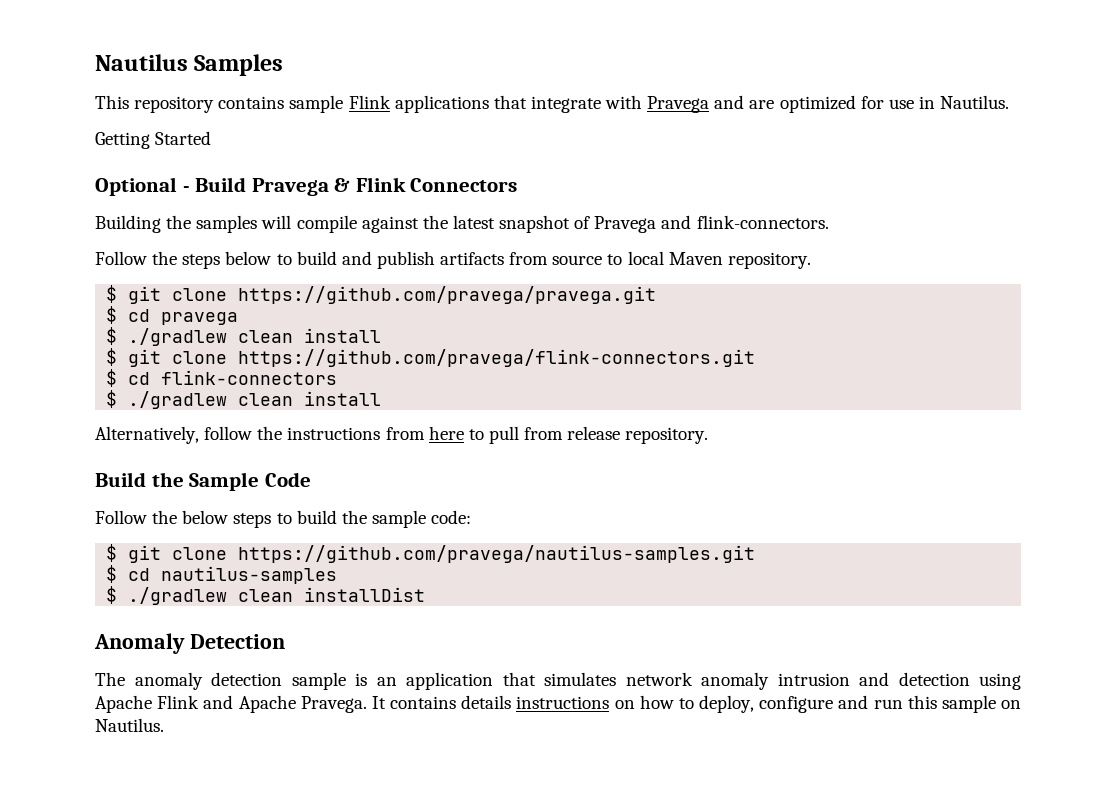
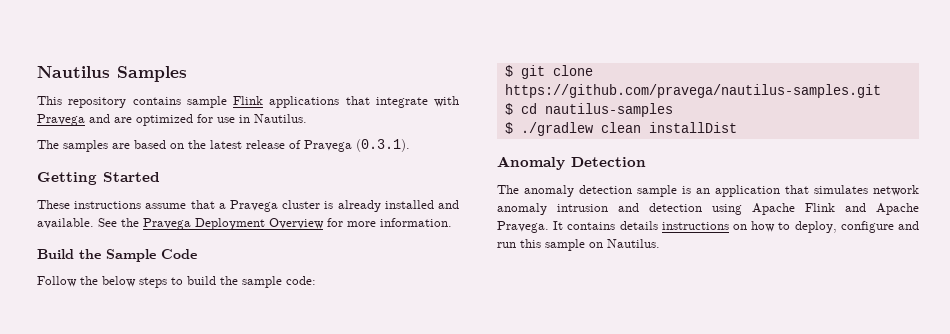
+ The samples are based on the latest release of Pravega (0.3.1).
  Getting Started
- Optional - Build Pravega & Flink Connectors
- Building the samples will compile against the latest snapshot of Pravega and flink-connectors.
- Follow the steps below to build and publish artifacts from source to local Maven repository.
- $ git clone https://github.com/pravega/pravega.git
- $ cd pravega
- $ ./gradlew clean install
- $ git clone https://github.com/pravega/flink-connectors.git
- $ cd flink-connectors
- $ ./gradlew clean install
- Alternatively, follow the instructions from here to pull from release repository.
+ These instructions assume that a Pravega cluster is already installed and available. See the Pravega Deployment Overview for more information.

